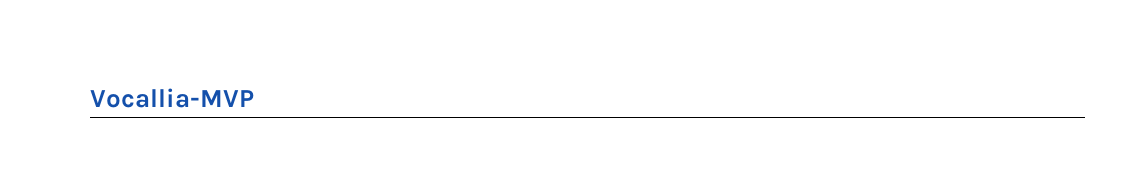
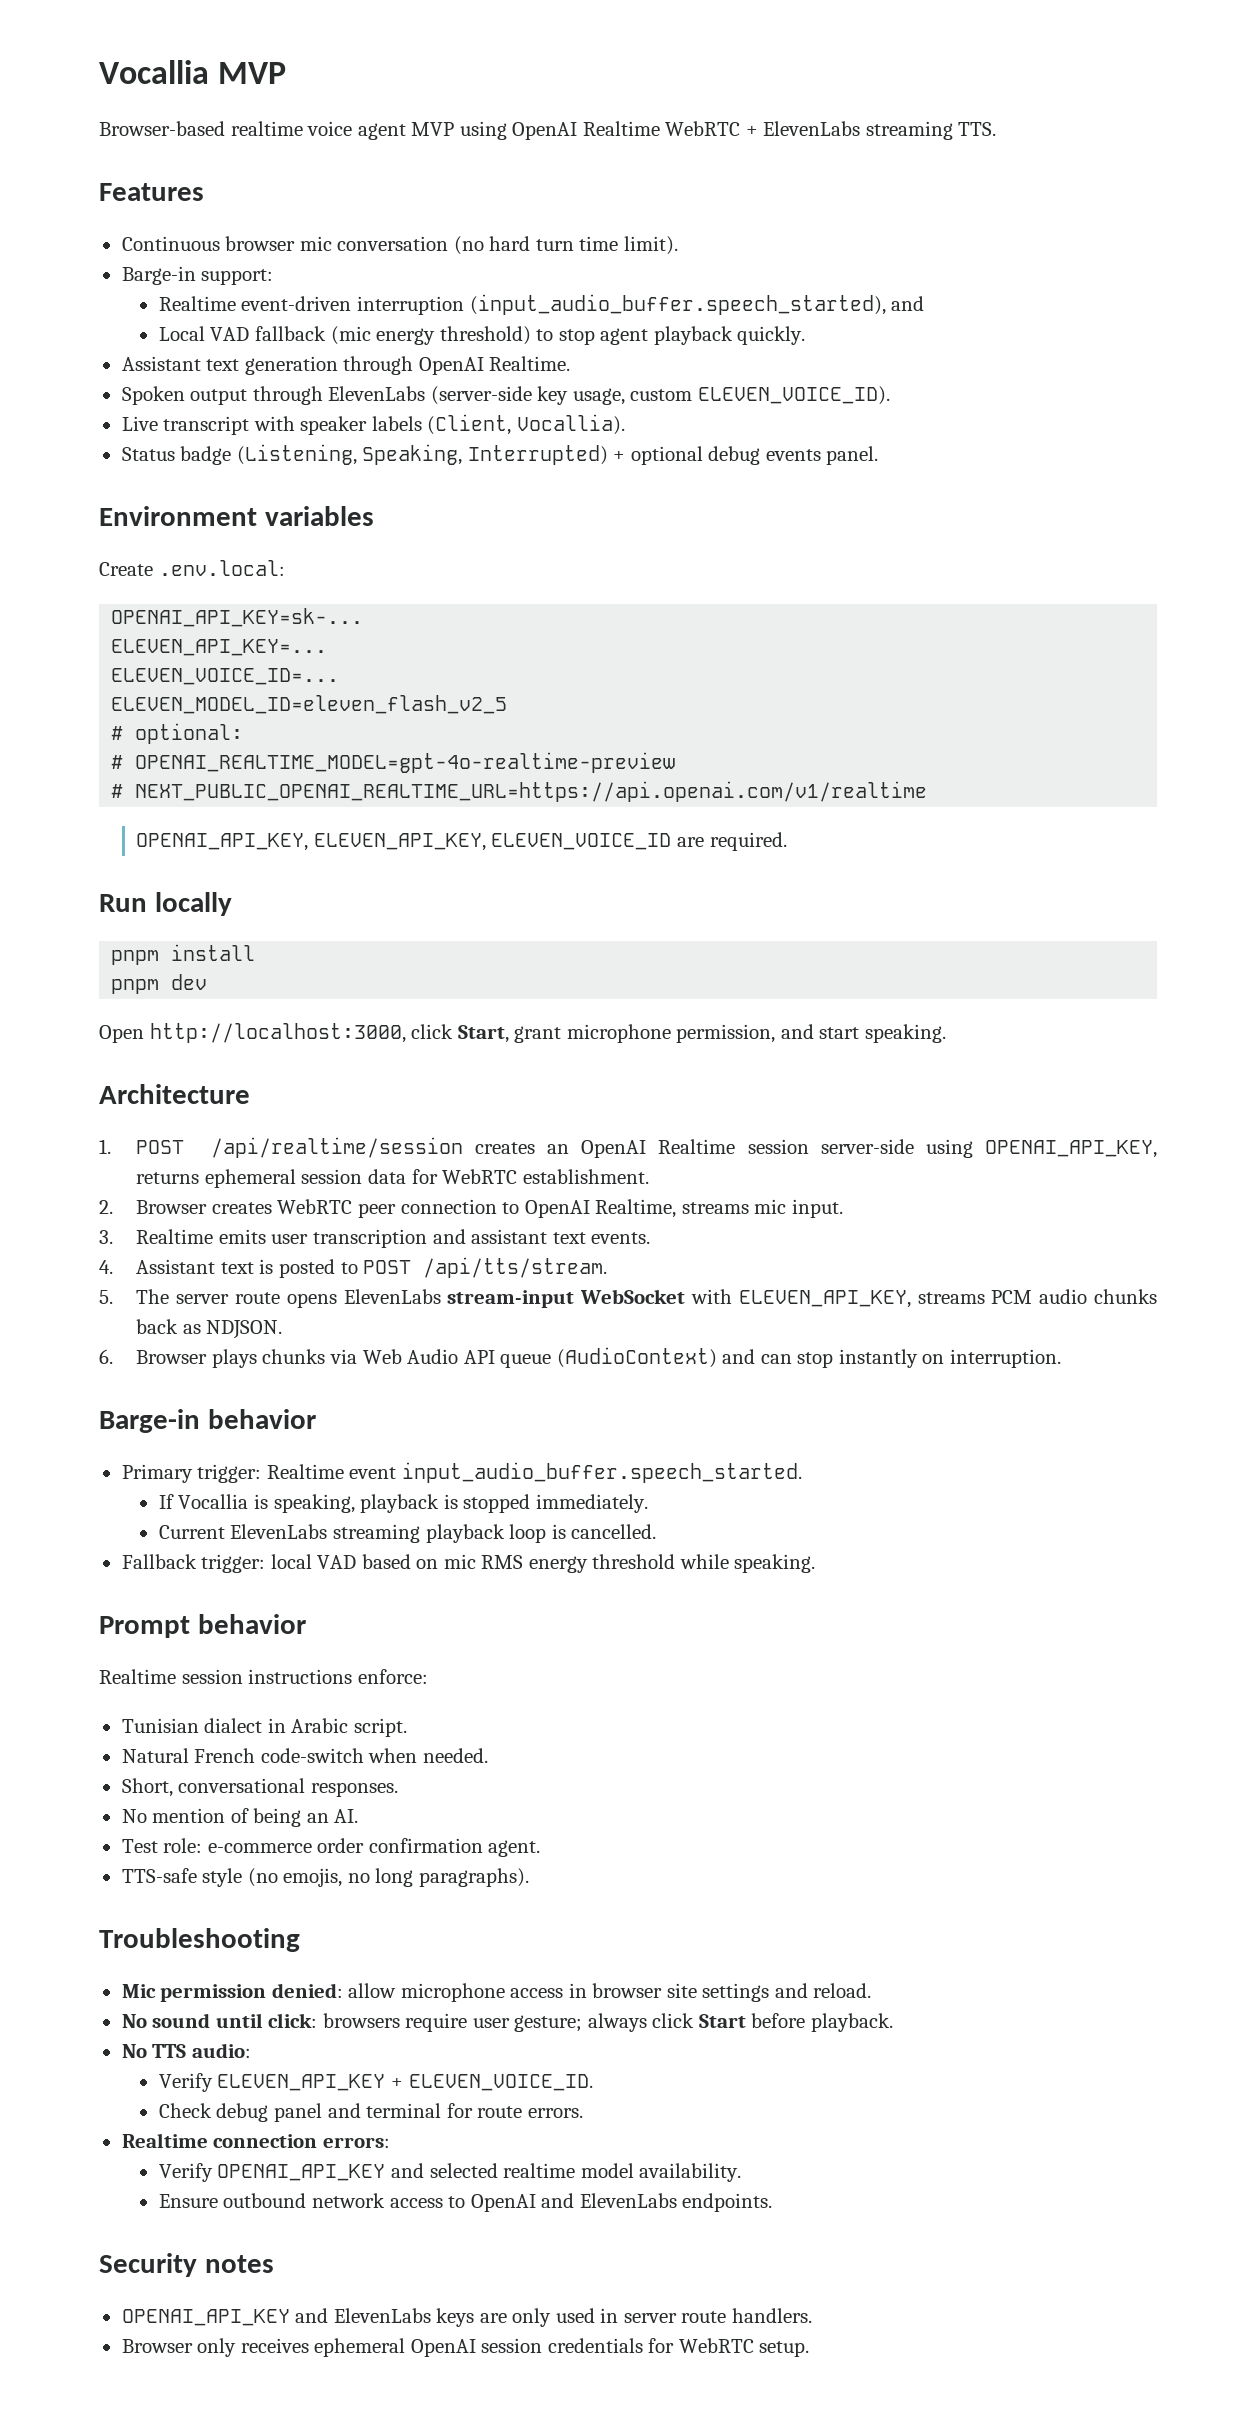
- Vocallia-MVP
+ Vocallia MVP
+ Browser-based realtime voice agent MVP using OpenAI Realtime WebRTC + ElevenLabs streaming TTS.
+ Features
+ Continuous browser mic conversation (no hard turn time limit).
+ Barge-in support:
+ Realtime event-driven interruption (input_audio_buffer.speech_started), and
+ Local VAD fallback (mic energy threshold) to stop agent playback quickly.
+ Assistant text generation through OpenAI Realtime.
+ Spoken output through ElevenLabs (server-side key usage, custom ELEVEN_VOICE_ID).
+ Live transcript with speaker labels (Client, Vocallia).
+ Status badge (Listening, Speaking, Interrupted) + optional debug events panel.
+ Environment variables
+ Create .env.local:
+ OPENAI_API_KEY=sk-...
+ ELEVEN_API_KEY=...
+ ELEVEN_VOICE_ID=...
+ ELEVEN_MODEL_ID=eleven_flash_v2_5
+ # optional:
+ # OPENAI_REALTIME_MODEL=gpt-4o-realtime-preview
+ # NEXT_PUBLIC_OPENAI_REALTIME_URL=https://api.openai.com/v1/realtime
+ OPENAI_API_KEY, ELEVEN_API_KEY, ELEVEN_VOICE_ID are required.
+ Run locally
+ pnpm install
+ pnpm dev
+ Open http://localhost:3000, click Start, grant microphone permission, and start speaking.
+ Architecture
+ 1. POST /api/realtime/session creates an OpenAI Realtime session server-side using OPENAI_API_KEY, returns ephemeral session data for WebRTC establishment.
+ 2. Browser creates WebRTC peer connection to OpenAI Realtime, streams mic input.
+ 3. Realtime emits user transcription and assistant text events.
+ 4. Assistant text is posted to POST /api/tts/stream.
+ 5. The server route opens ElevenLabs stream-input WebSocket with ELEVEN_API_KEY, streams PCM audio chunks back as NDJSON.
+ 6. Browser plays chunks via Web Audio API queue (AudioContext) and can stop instantly on interruption.
+ Barge-in behavior
+ Primary trigger: Realtime event input_audio_buffer.speech_started.
+ If Vocallia is speaking, playback is stopped immediately.
+ Current ElevenLabs streaming playback loop is cancelled.
+ Fallback trigger: local VAD based on mic RMS energy threshold while speaking.
+ Prompt behavior
+ Realtime session instructions enforce:
+ Tunisian dialect in Arabic script.
+ Natural French code-switch when needed.
+ Short, conversational responses.
+ No mention of being an AI.
+ Test role: e-commerce order confirmation agent.
+ TTS-safe style (no emojis, no long paragraphs).
+ Troubleshooting
+ Mic permission denied: allow microphone access in browser site settings and reload.
+ No sound until click: browsers require user gesture; always click Start before playback.
+ No TTS audio:
+ Verify ELEVEN_API_KEY + ELEVEN_VOICE_ID.
+ Check debug panel and terminal for route errors.
+ Realtime connection errors:
+ Verify OPENAI_API_KEY and selected realtime model availability.
+ Ensure outbound network access to OpenAI and ElevenLabs endpoints.
+ Security notes
+ OPENAI_API_KEY and ElevenLabs keys are only used in server route handlers.
+ Browser only receives ephemeral OpenAI session credentials for WebRTC setup.

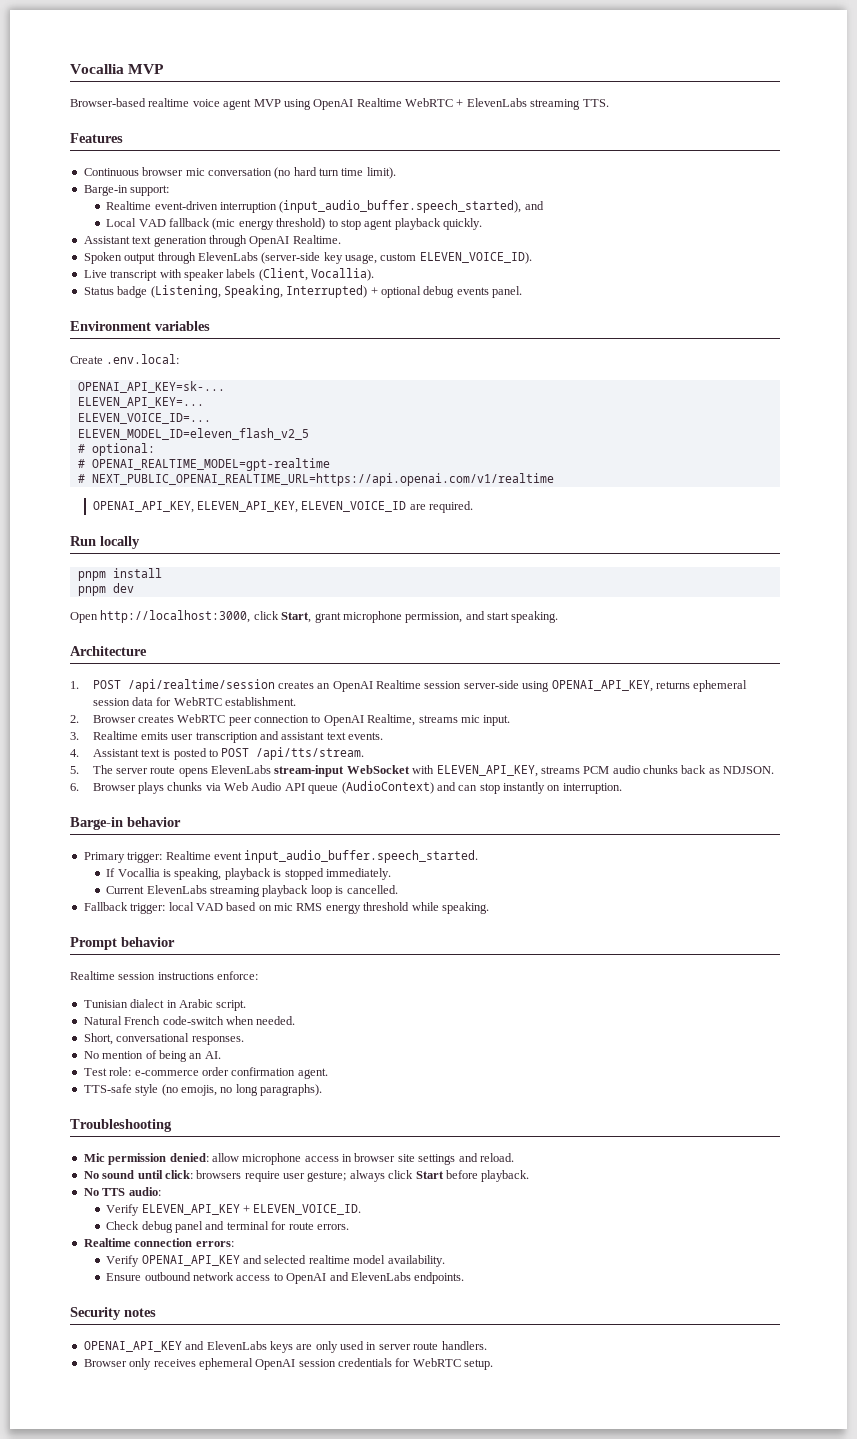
- # OPENAI_REALTIME_MODEL=gpt-4o-realtime-preview
+ # OPENAI_REALTIME_MODEL=gpt-realtime

